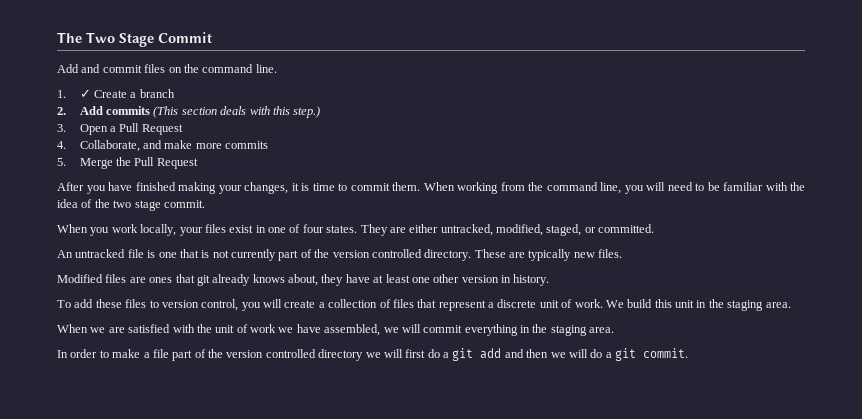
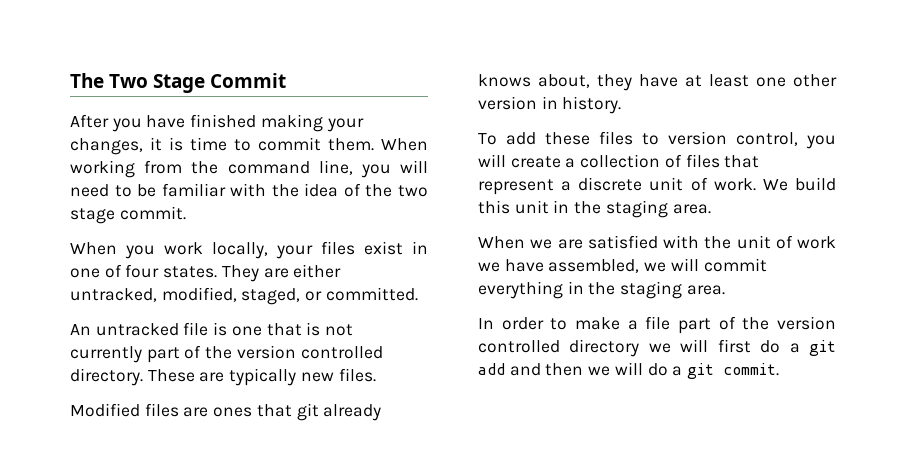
- Add and commit files on the command line.
- 1. ✓ Create a branch
- 2. Add commits (This section deals with this step.)
- 3. Open a Pull Request
- 4. Collaborate, and make more commits
- 5. Merge the Pull Request

